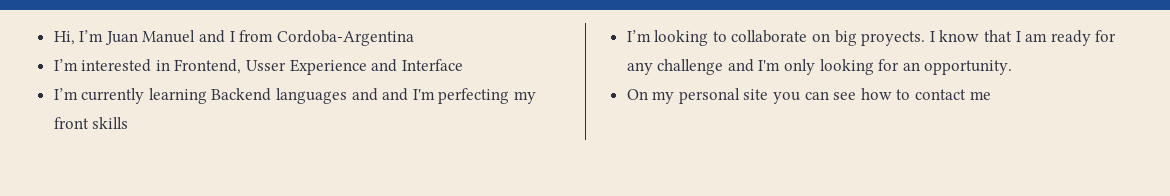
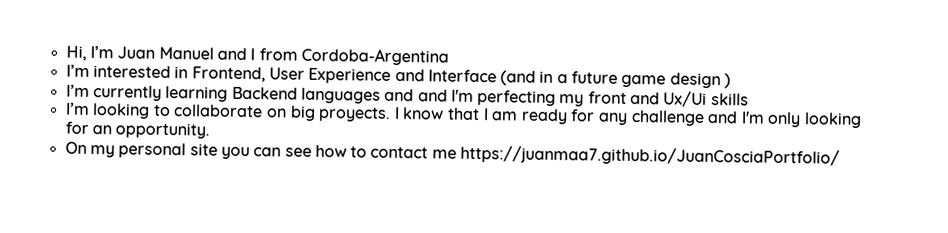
- I’m interested in Frontend, Usser Experience and Interface
+ I’m interested in Frontend, User Experience and Interface (and in a future game design )
- I’m currently learning Backend languages and and I'm perfecting my front skills
+ I’m currently learning Backend languages and and I'm perfecting my front and Ux/Ui skills
- On my personal site you can see how to contact me
+ On my personal site you can see how to contact me https://juanmaa7.github.io/JuanCosciaPortfolio/

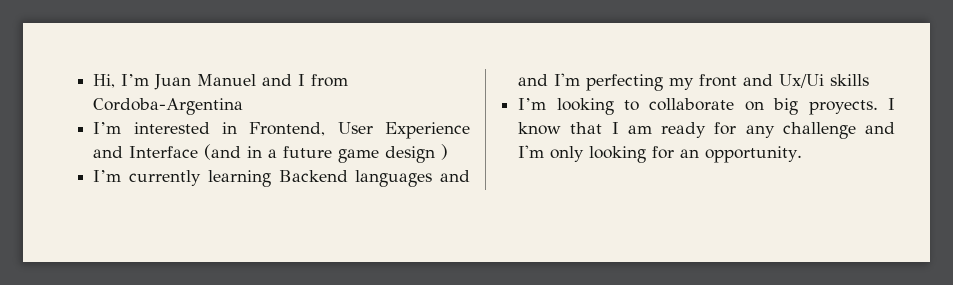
- On my personal site you can see how to contact me https://juanmaa7.github.io/JuanCosciaPortfolio/

